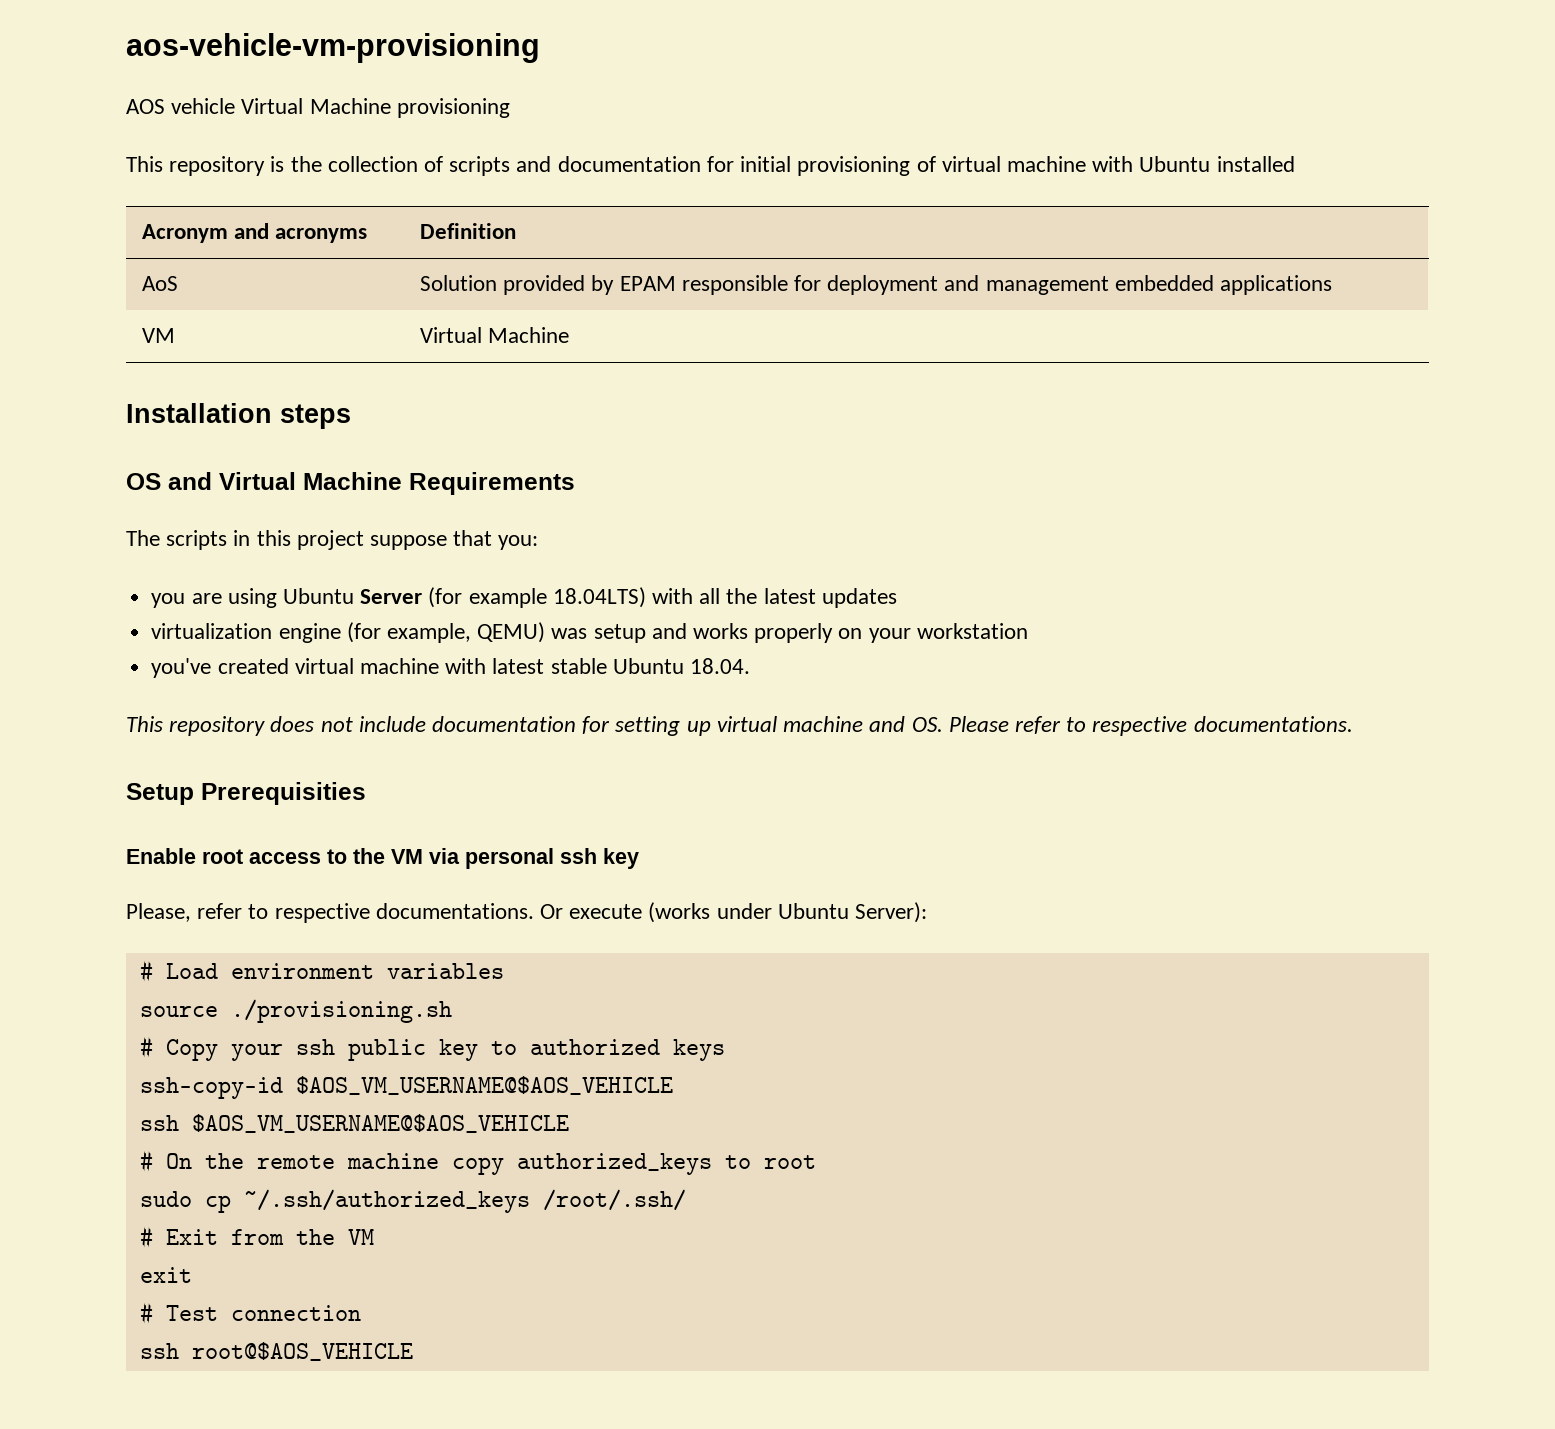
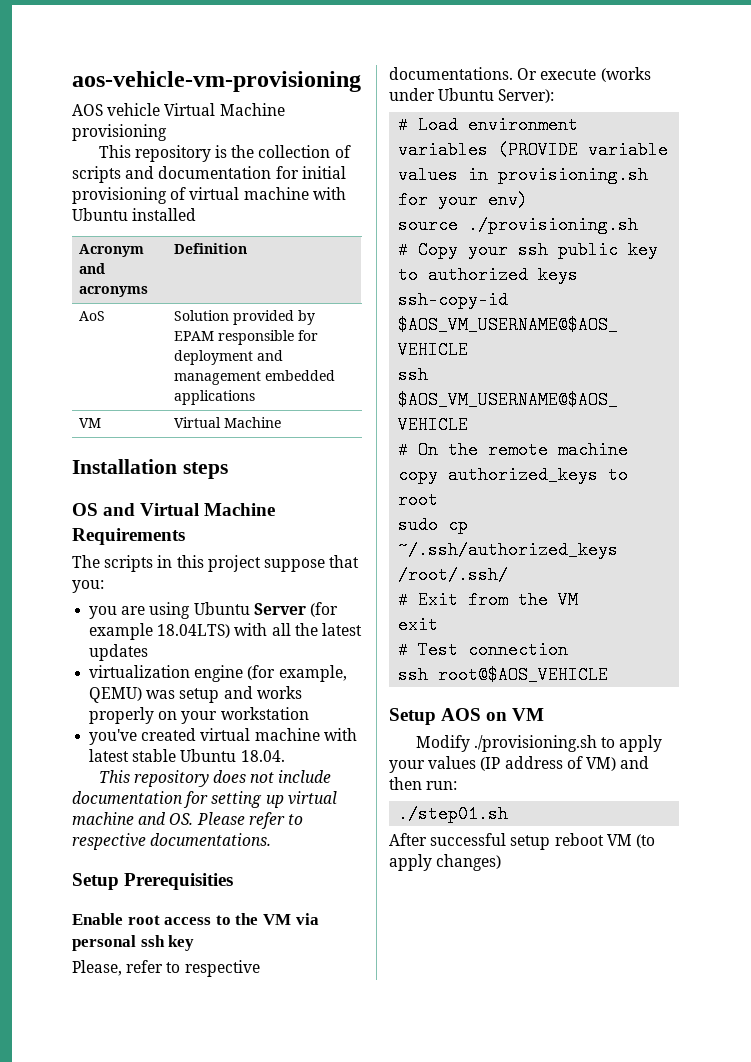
- # Load environment variables
+ # Load environment variables (PROVIDE variable values in provisioning.sh for your env)
+ Setup AOS on VM
+ Modify ./provisioning.sh to apply your values (IP address of VM) and then run:
+ ./step01.sh
+ After successful setup reboot VM (to apply changes)

